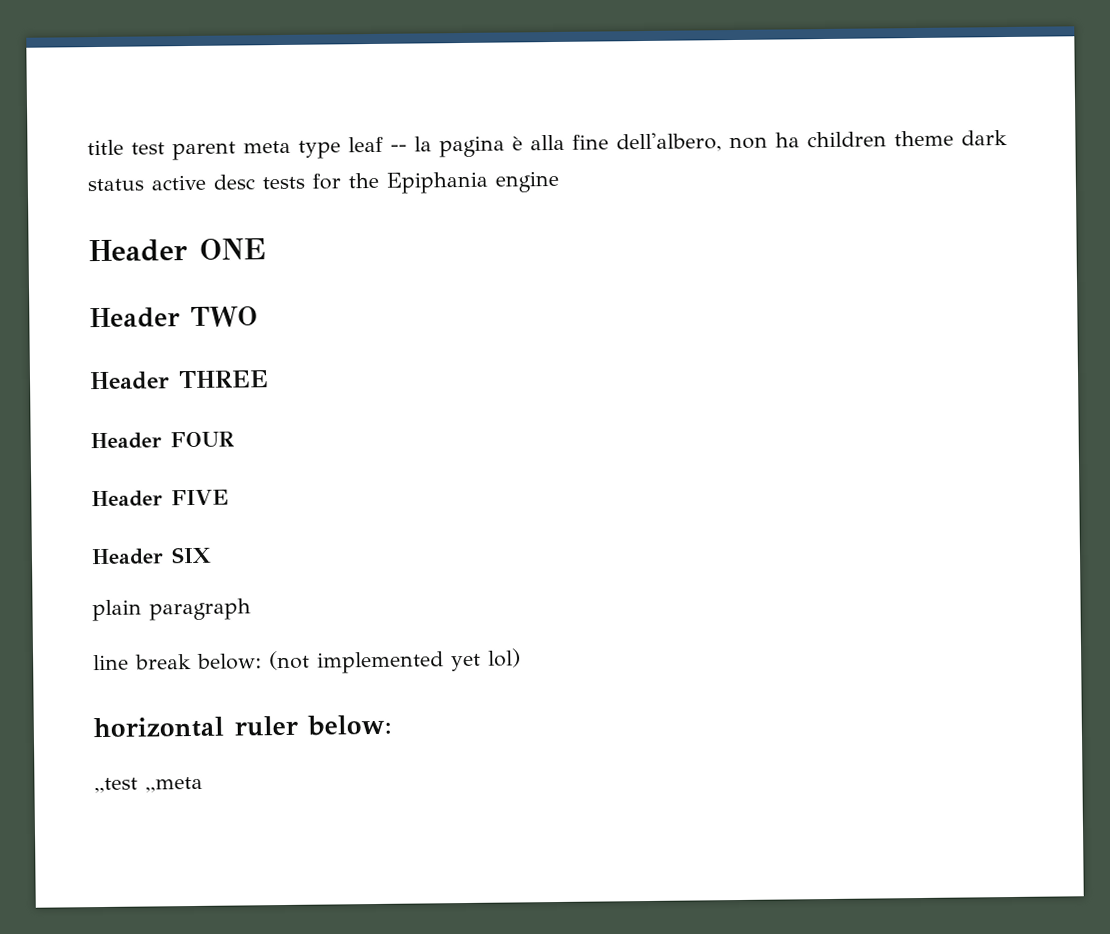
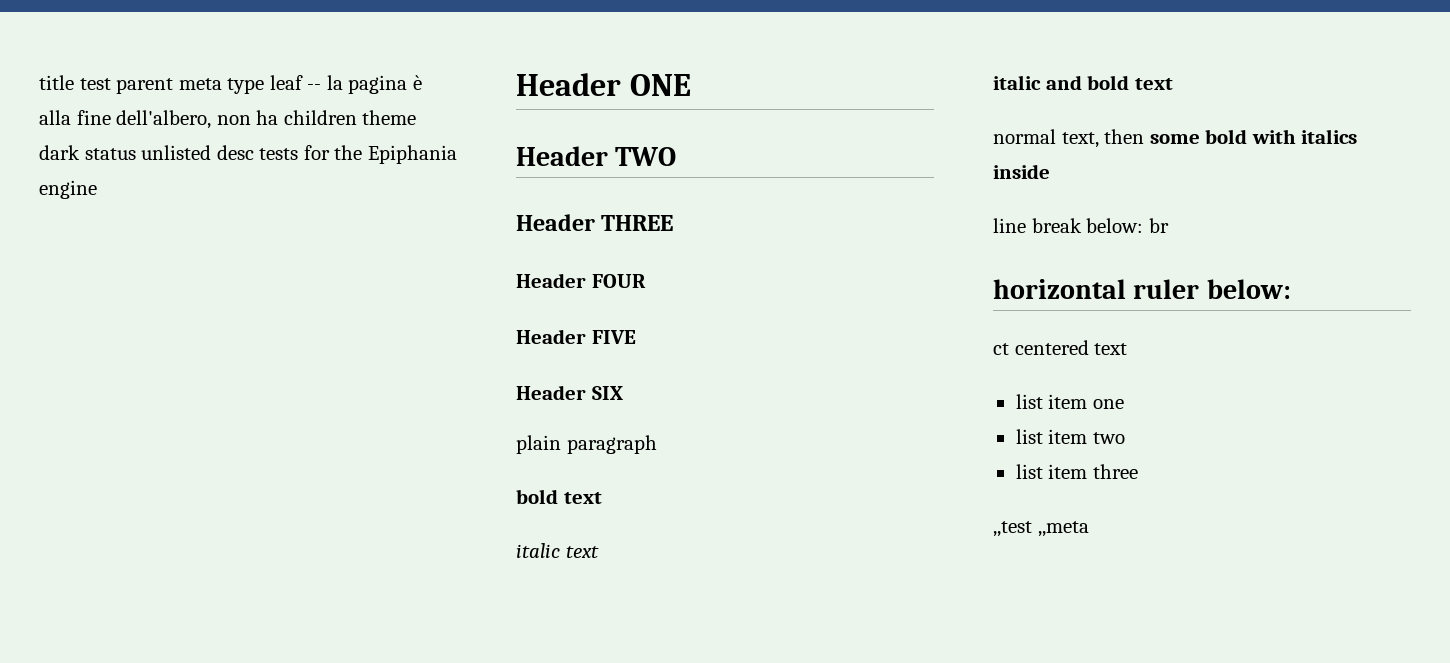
- title test parent meta type leaf -- la pagina è alla fine dell'albero, non ha children theme dark status active desc tests for the Epiphania engine
+ title test parent meta type leaf -- la pagina è alla fine dell'albero, non ha children theme dark status unlisted desc tests for the Epiphania engine
  plain paragraph
+ bold text
+ italic text
+ italic and bold text
+ normal text, then some bold with italics inside
- line break below: (not implemented yet lol)
+ line break below: br
+ ct centered text
+ list item one
+ list item two
+ list item three

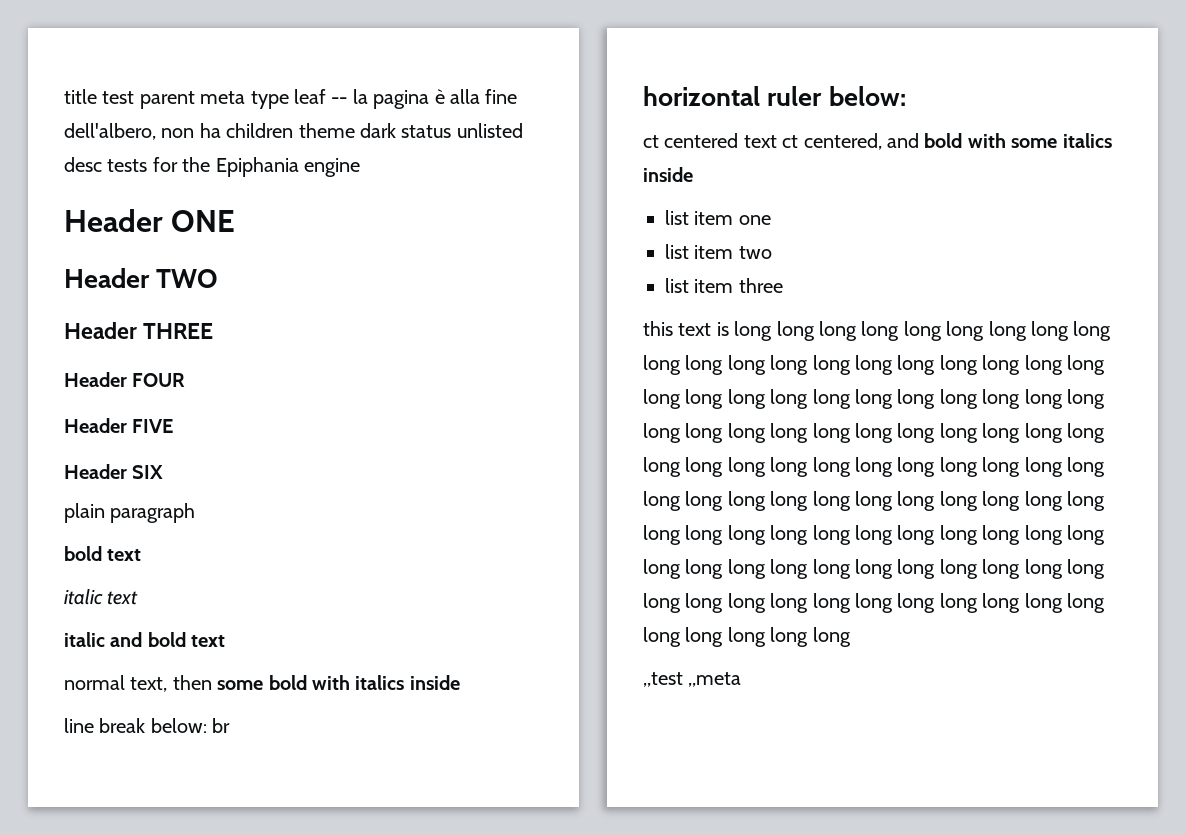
- ct centered text
+ ct centered text ct centered, and bold with some italics inside
+ this text is long long long long long long long long long long long long long long long long long long long long long long long long long long long long long long long long long long long long long long long long long long long long long long long long long long long long long long long long long long long long long long long long long long long long long long long long long long long long long long long long long long long long long long long long long long long long long long long long long long long long long long

